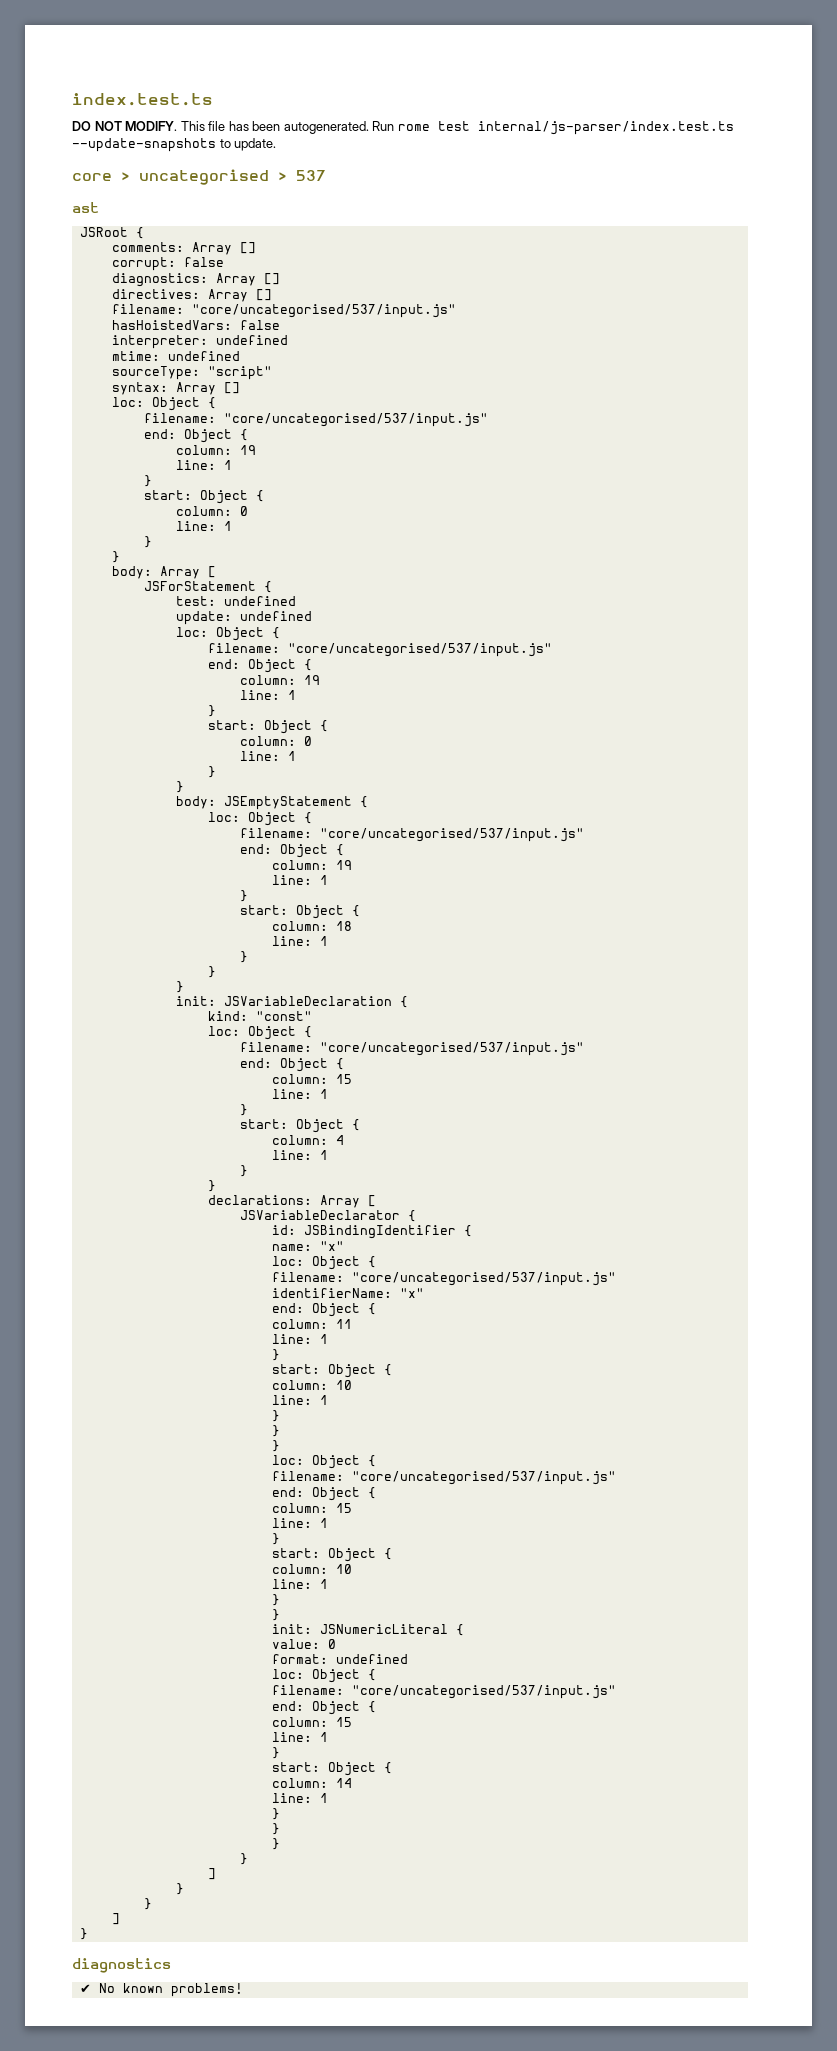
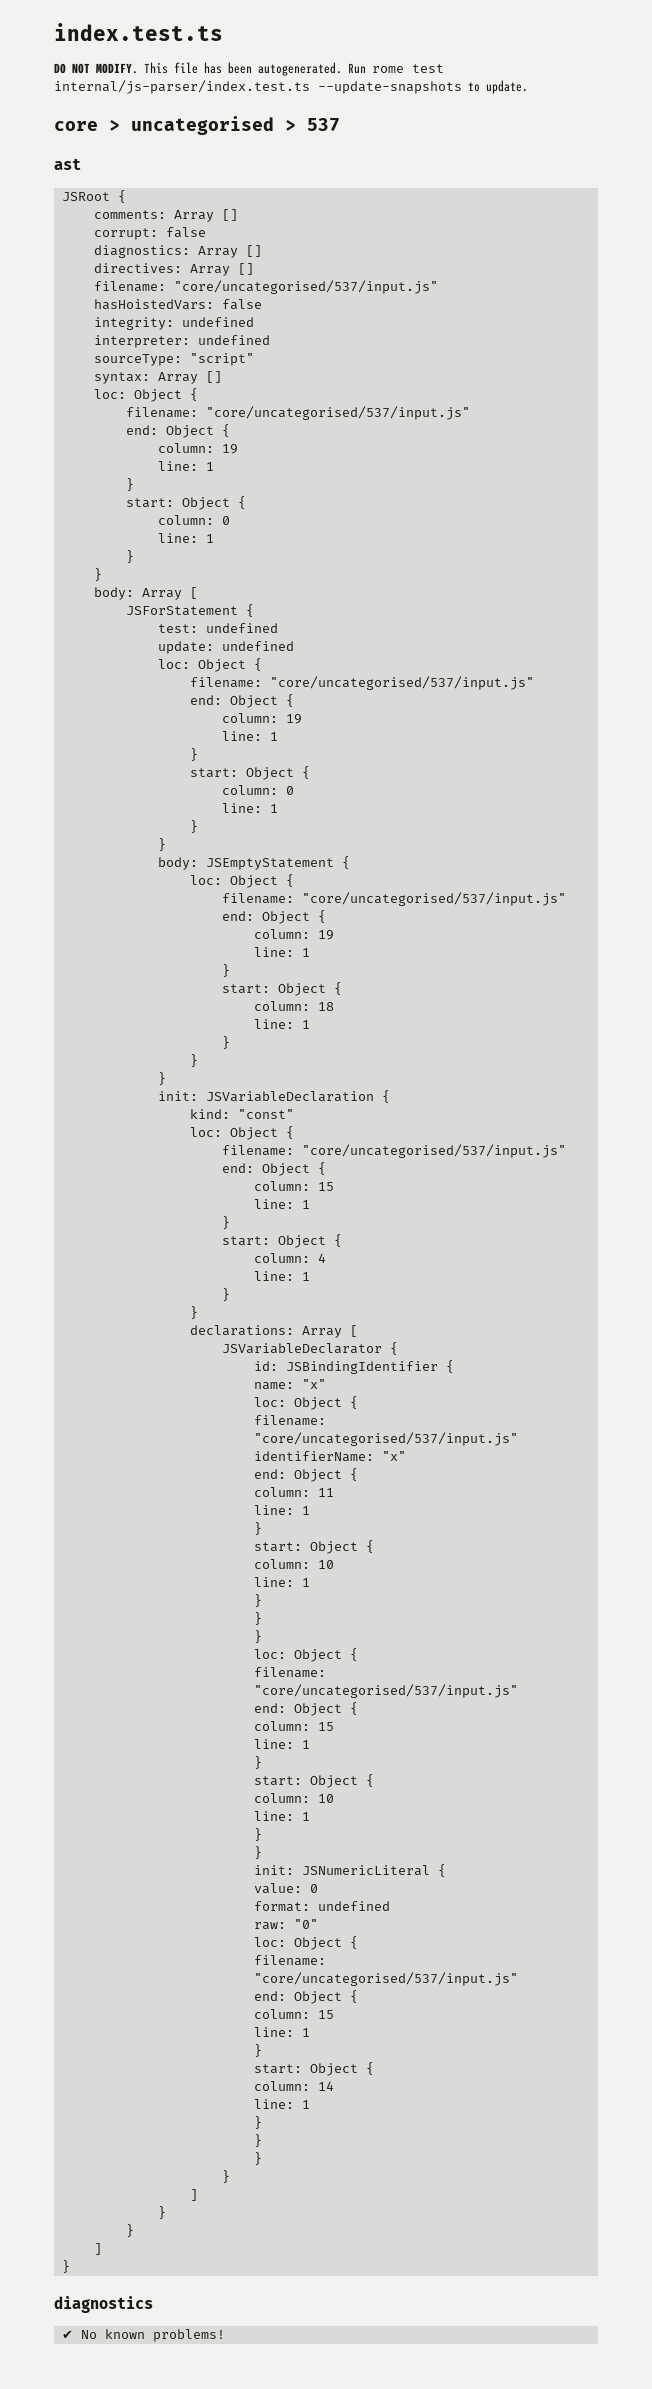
+ integrity: undefined
  interpreter: undefined
- mtime: undefined
+ raw: "0"

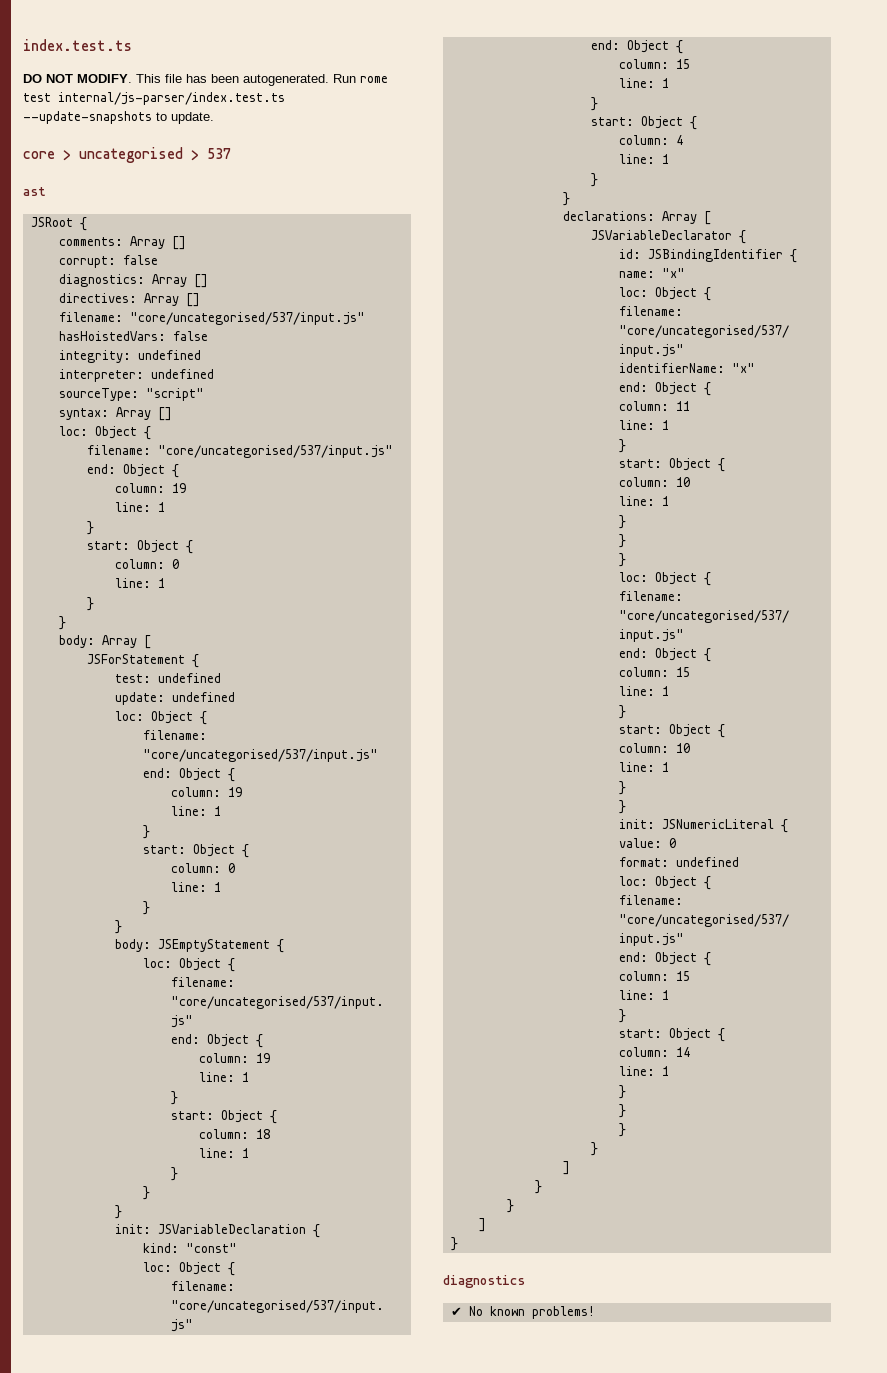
- raw: "0"

